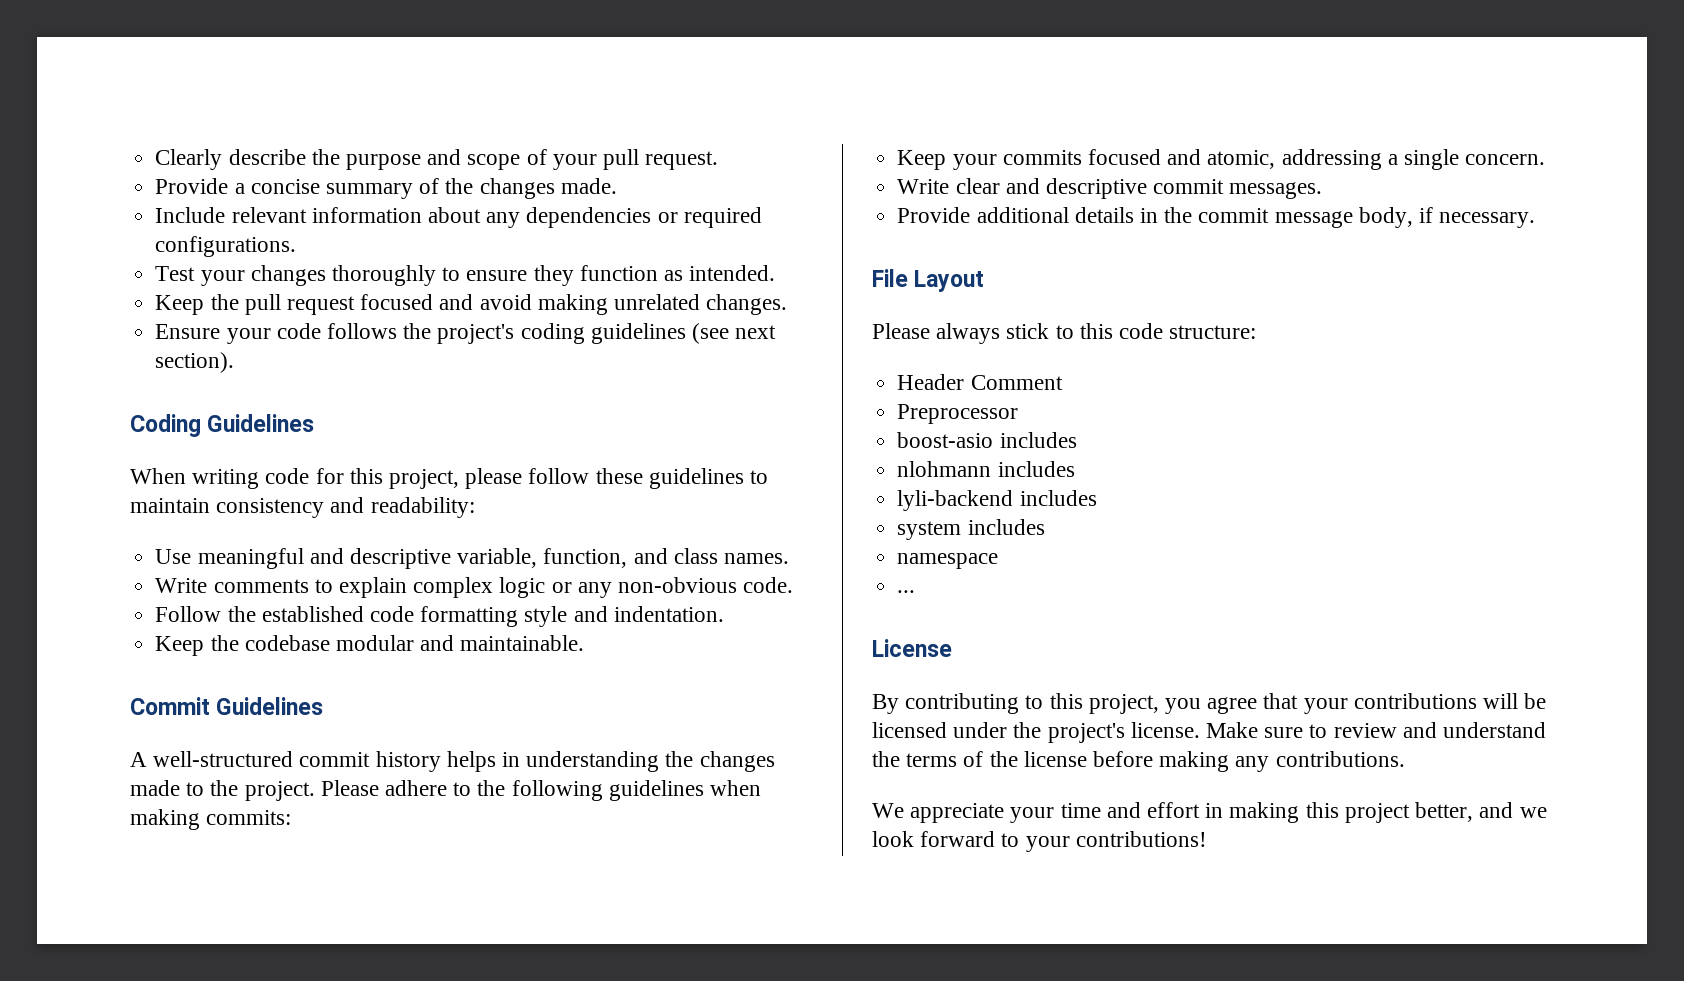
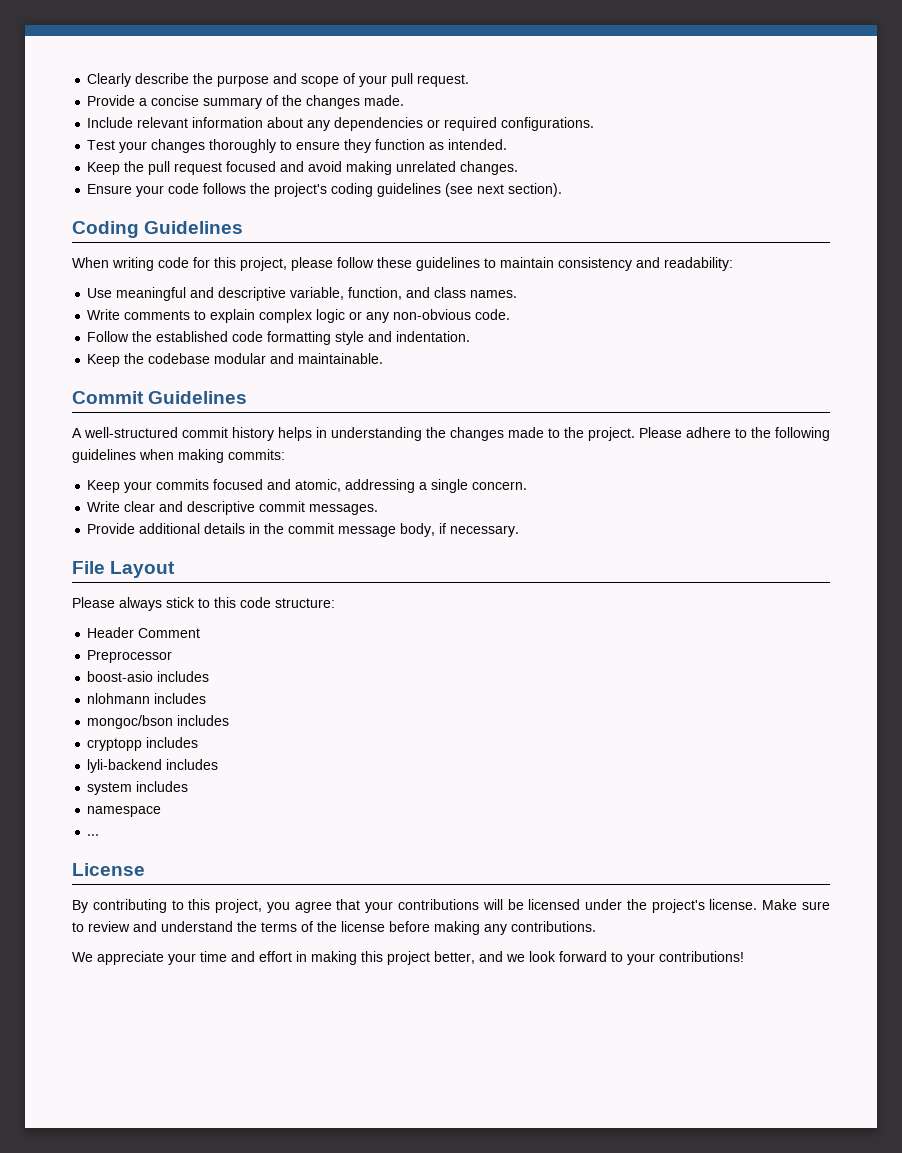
+ mongoc/bson includes
+ cryptopp includes

